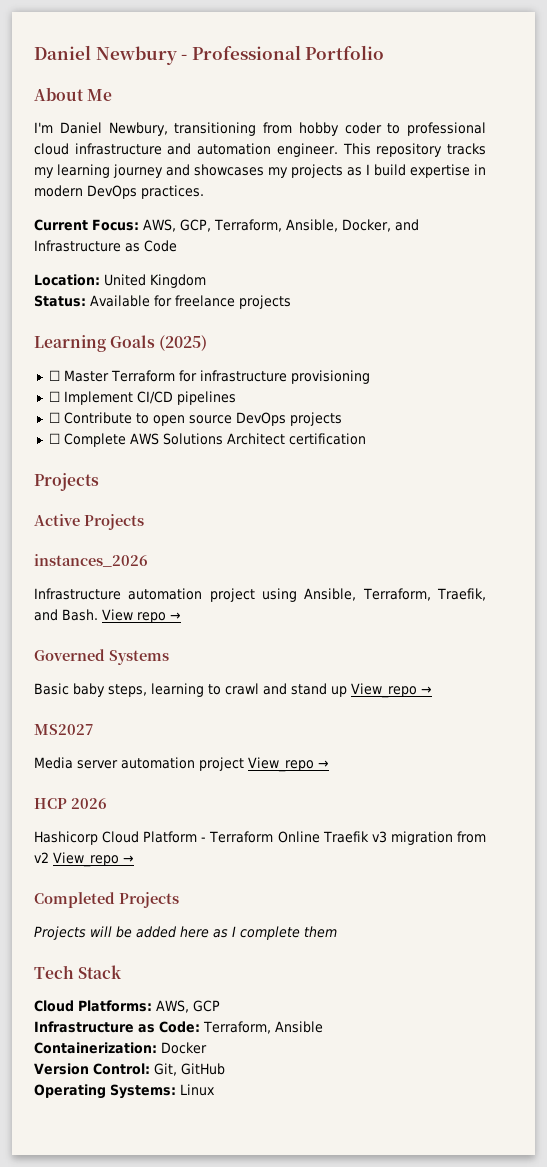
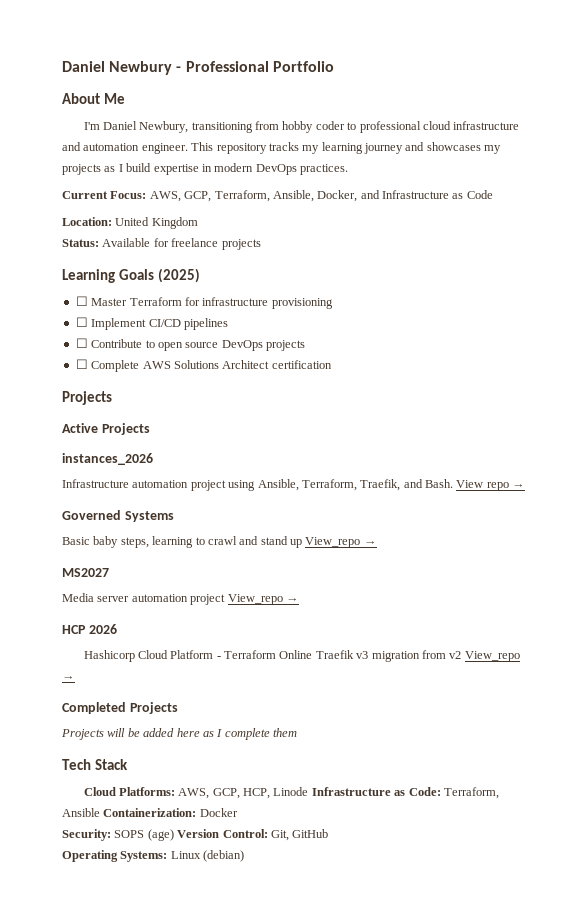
- Cloud Platforms: AWS, GCP
- Infrastructure as Code: Terraform, Ansible
- Containerization: Docker
+ Cloud Platforms: AWS, GCP, HCP, Linode Infrastructure as Code: Terraform, Ansible Containerization: Docker
- Version Control: Git, GitHub
+ Security: SOPS (age) Version Control: Git, GitHub
- Operating Systems: Linux
+ Operating Systems: Linux (debian)

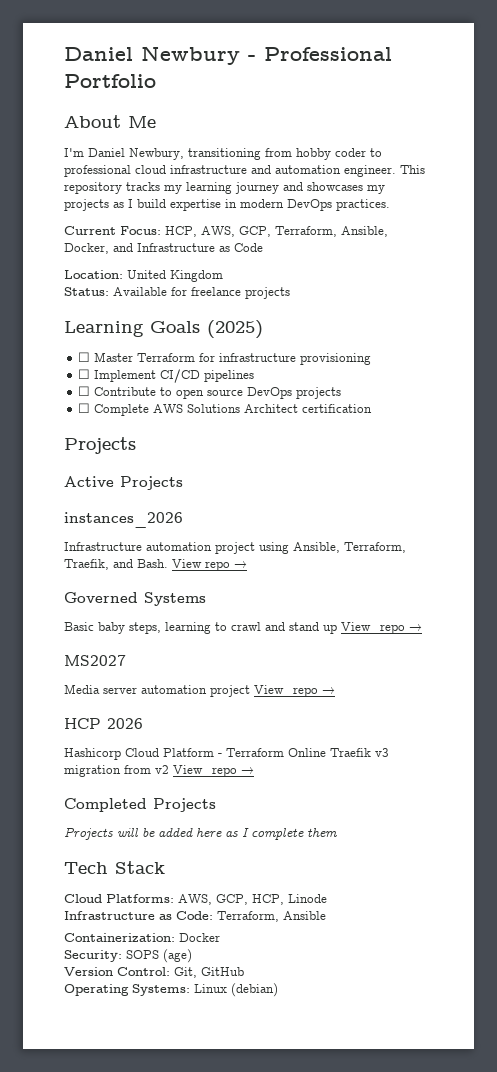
- Current Focus: AWS, GCP, Terraform, Ansible, Docker, and Infrastructure as Code
+ Current Focus: HCP, AWS, GCP, Terraform, Ansible, Docker, and Infrastructure as Code
- Cloud Platforms: AWS, GCP, HCP, Linode Infrastructure as Code: Terraform, Ansible Containerization: Docker
+ Cloud Platforms: AWS, GCP, HCP, Linode
+ Infrastructure as Code: Terraform, Ansible
+ Containerization: Docker
- Security: SOPS (age) Version Control: Git, GitHub
+ Security: SOPS (age)
+ Version Control: Git, GitHub

